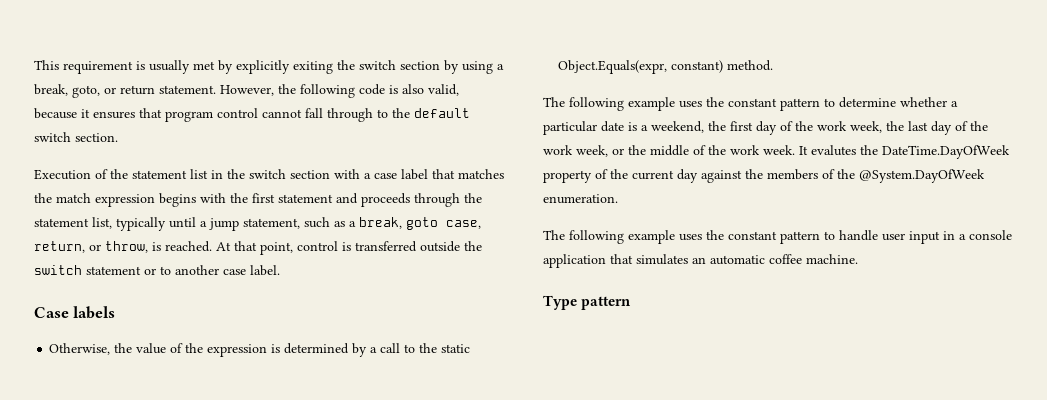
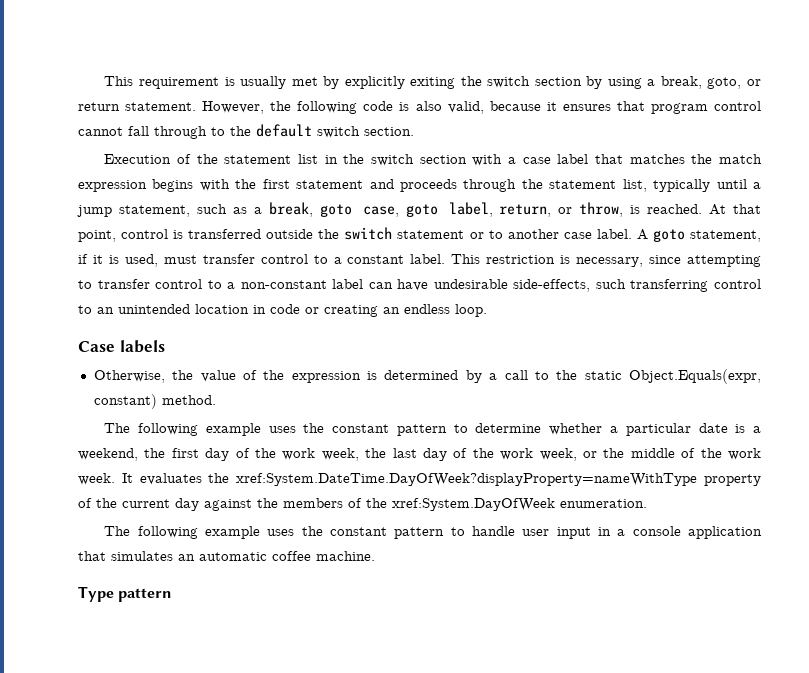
- Execution of the statement list in the switch section with a case label that matches the match expression begins with the first statement and proceeds through the statement list, typically until a jump statement, such as a break, goto case, return, or throw, is reached.
+ Execution of the statement list in the switch section with a case label that matches the match expression begins with the first statement and proceeds through the statement list, typically until a jump statement, such as a break, goto case, goto label, return, or throw, is reached.
+ A goto statement, if it is used, must transfer control to a constant label. This restriction is necessary, since attempting to transfer control to a non-constant label can have undesirable side-effects, such transferring control to an unintended location in code or creating an endless loop.
- It evalutes the DateTime.DayOfWeek property of the current day against the members of the @System.DayOfWeek enumeration.
+ It evaluates the xref:System.DateTime.DayOfWeek?displayProperty=nameWithType property of the current day against the members of the xref:System.DayOfWeek enumeration.

